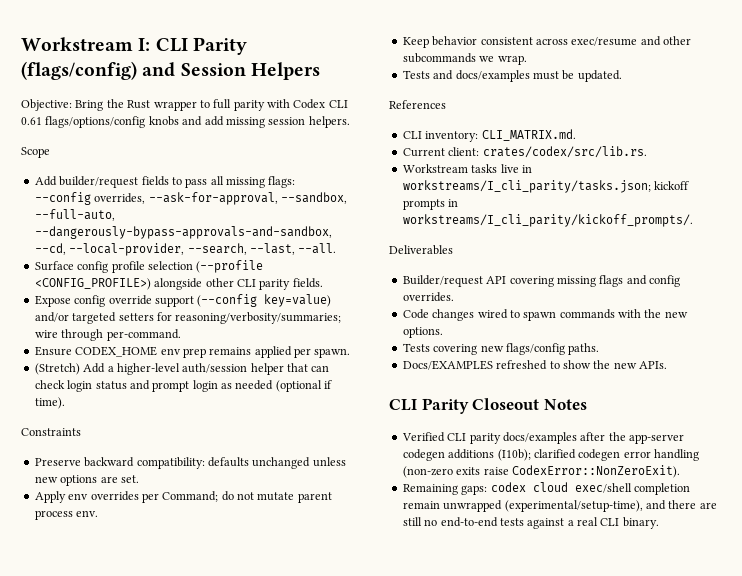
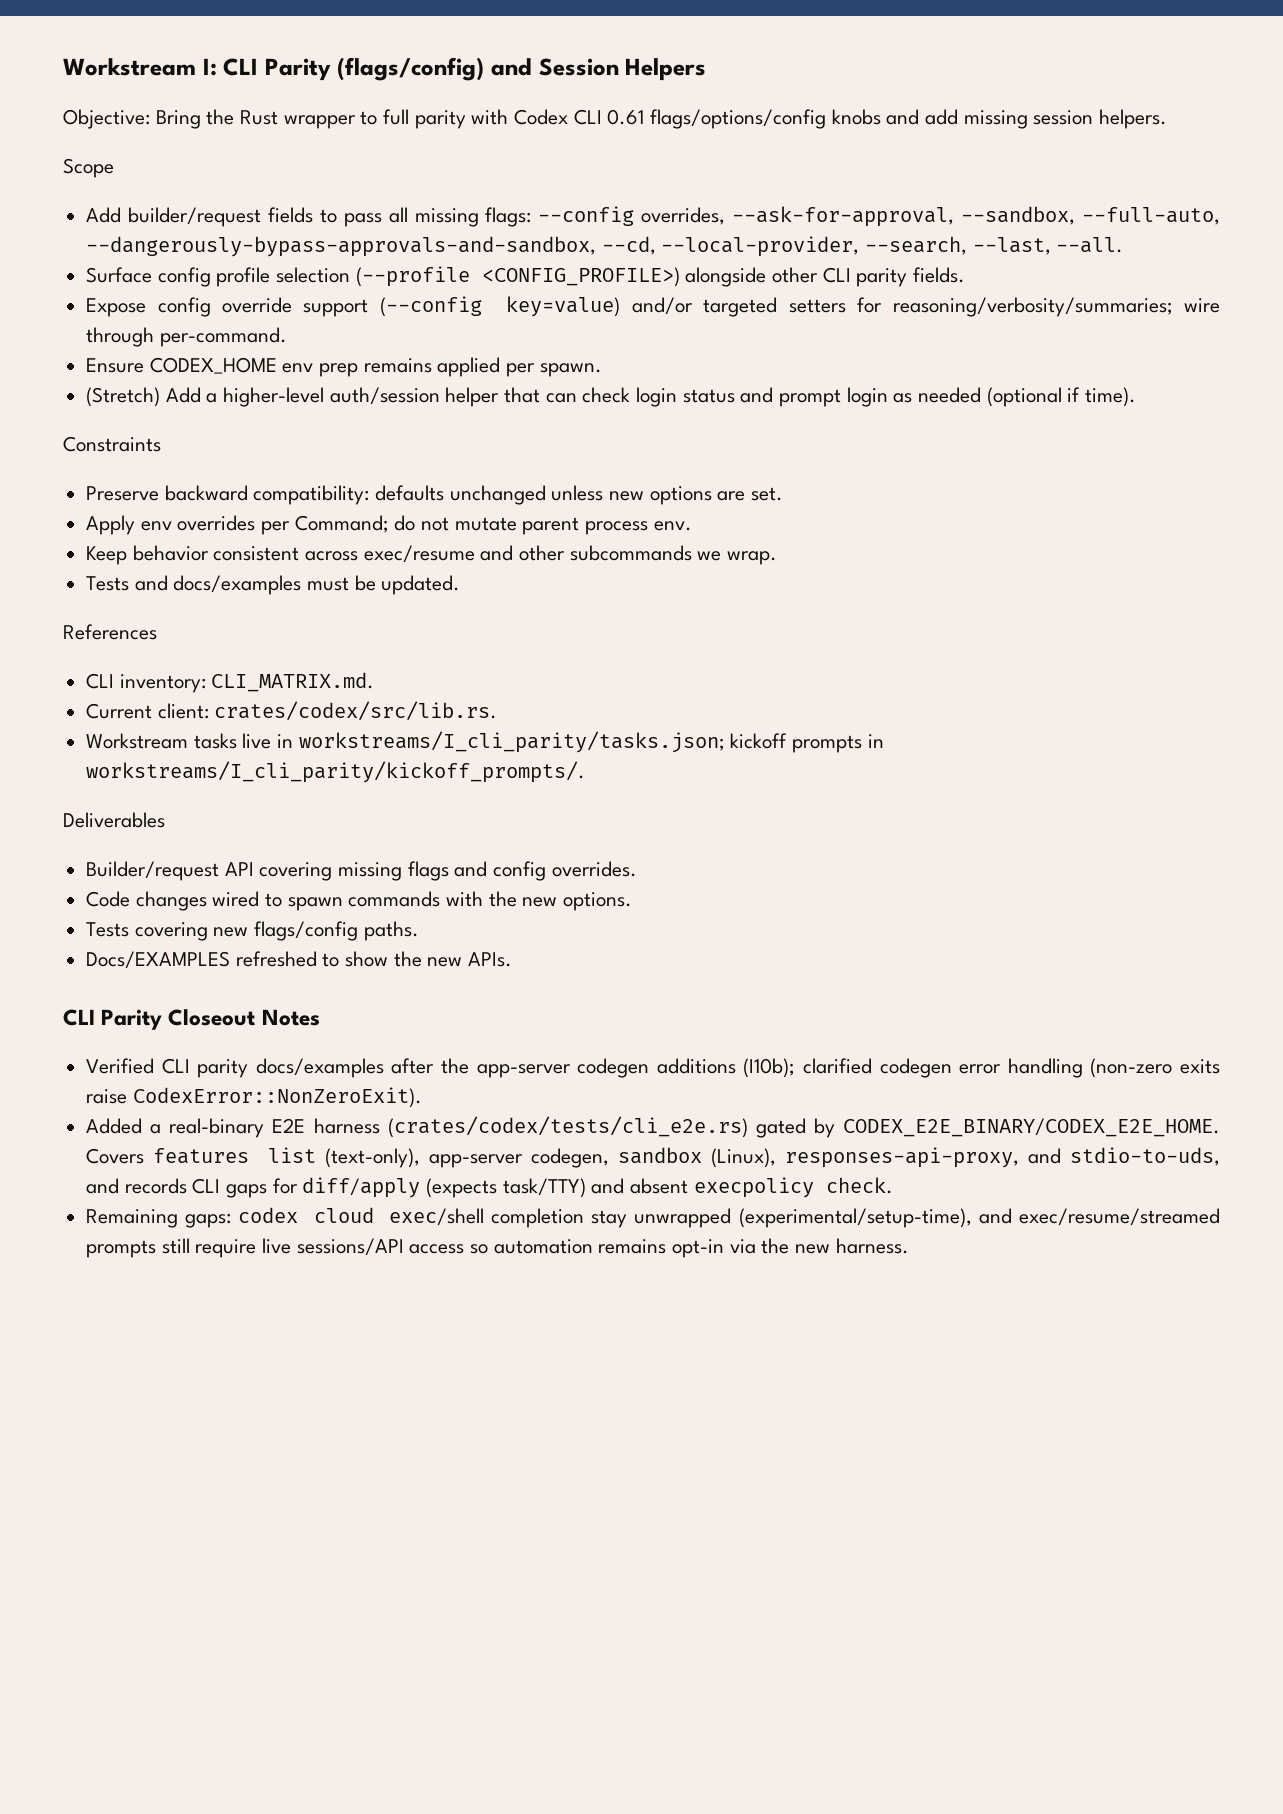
+ Added a real-binary E2E harness (crates/codex/tests/cli_e2e.rs) gated by CODEX_E2E_BINARY/CODEX_E2E_HOME. Covers features list (text-only), app-server codegen, sandbox (Linux), responses-api-proxy, and stdio-to-uds, and records CLI gaps for diff/apply (expects task/TTY) and absent execpolicy check.
- Remaining gaps: codex cloud exec/shell completion remain unwrapped (experimental/setup-time), and there are still no end-to-end tests against a real CLI binary.
+ Remaining gaps: codex cloud exec/shell completion stay unwrapped (experimental/setup-time), and exec/resume/streamed prompts still require live sessions/API access so automation remains opt-in via the new harness.

